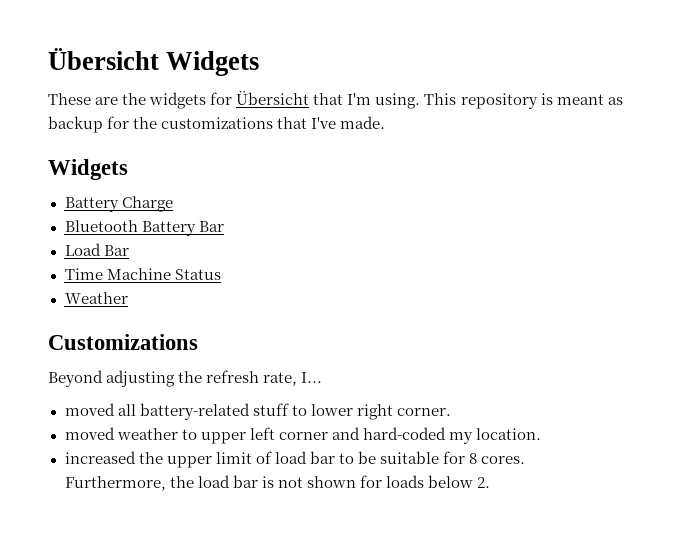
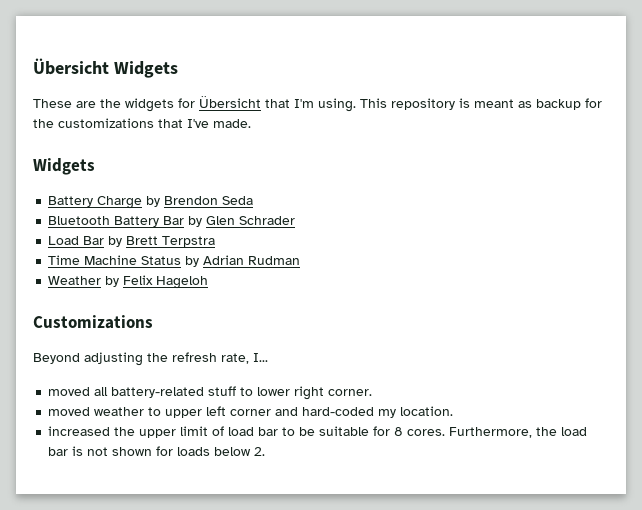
- Battery Charge
+ Battery Charge by Brendon Seda
- Bluetooth Battery Bar
+ Bluetooth Battery Bar by Glen Schrader
- Load Bar
+ Load Bar by Brett Terpstra
- Time Machine Status
- Weather
+ Time Machine Status by Adrian Rudman
+ Weather by Felix Hageloh

